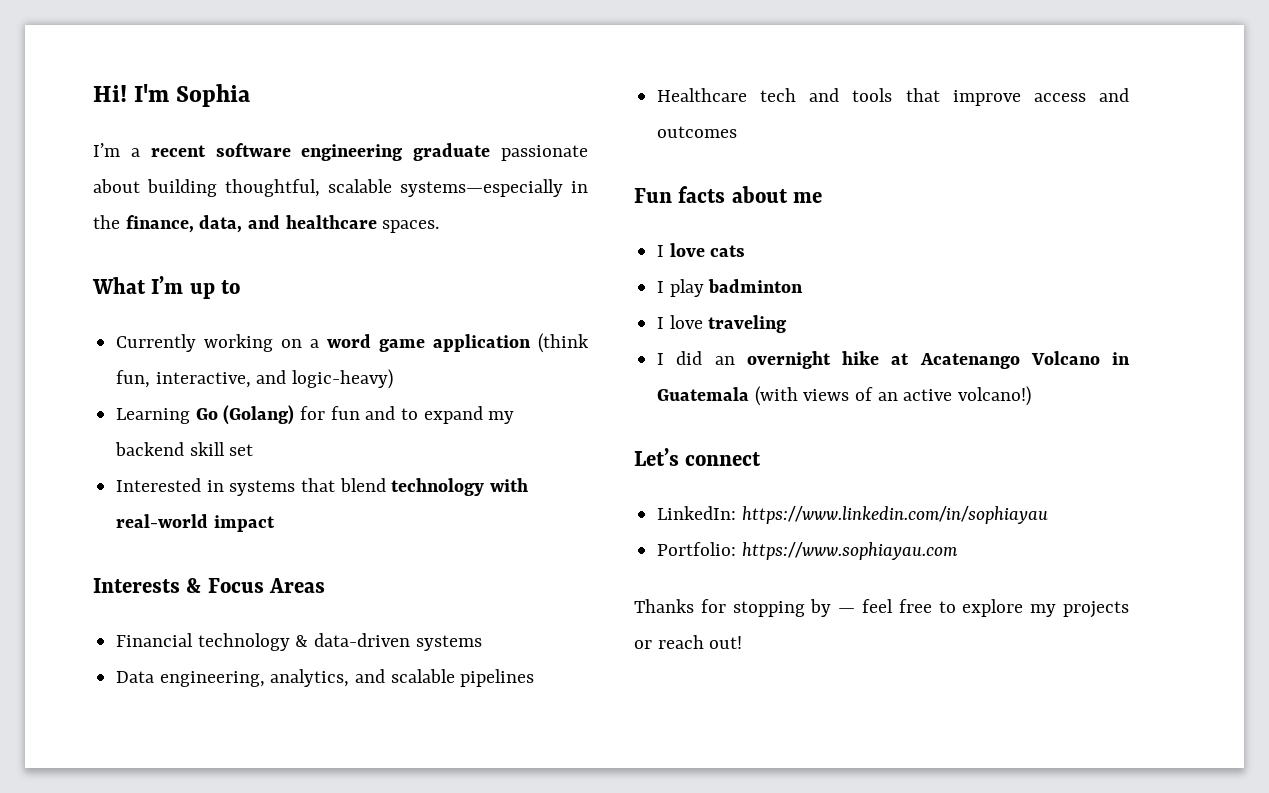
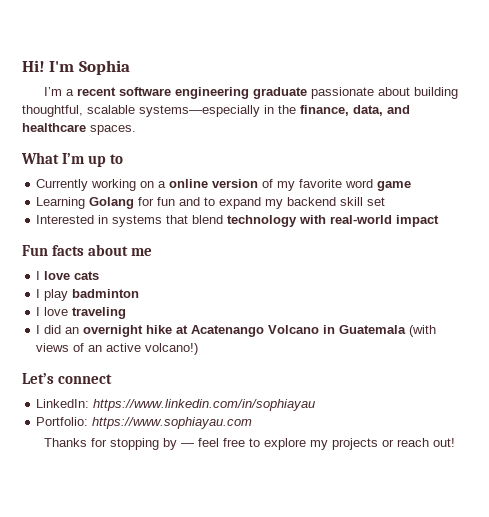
- Currently working on a word game application (think fun, interactive, and logic-heavy)
+ Currently working on a online version of my favorite word game
- Learning Go (Golang) for fun and to expand my backend skill set
+ Learning Golang for fun and to expand my backend skill set
- Interests & Focus Areas
- Financial technology & data-driven systems
- Data engineering, analytics, and scalable pipelines
- Healthcare tech and tools that improve access and outcomes

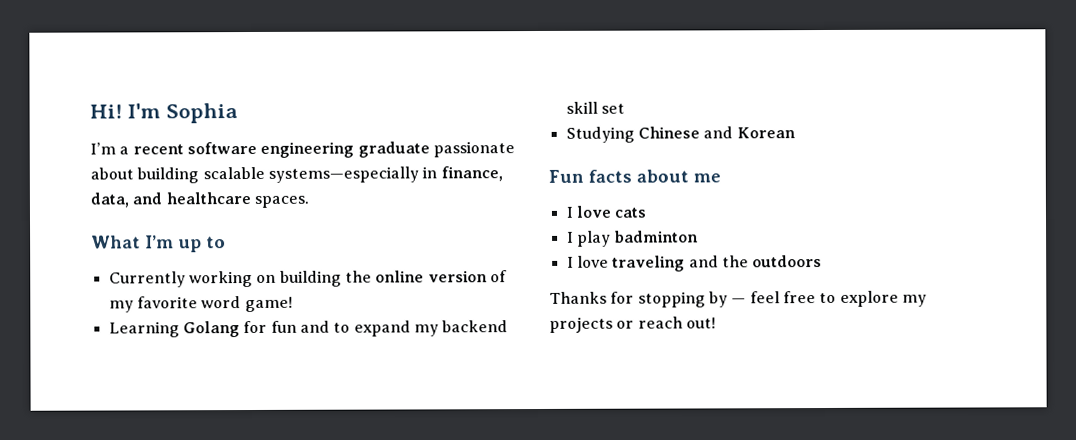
- I’m a recent software engineering graduate passionate about building thoughtful, scalable systems—especially in the finance, data, and healthcare spaces.
+ I’m a recent software engineering graduate passionate about building scalable systems—especially in finance, data, and healthcare spaces.
- Currently working on a online version of my favorite word game
+ Currently working on building the online version of my favorite word game!
- Interested in systems that blend technology with real-world impact
+ Studying Chinese and Korean
- I love traveling
- I did an overnight hike at Acatenango Volcano in Guatemala (with views of an active volcano!)
- Let’s connect
- LinkedIn: https://www.linkedin.com/in/sophiayau
- Portfolio: https://www.sophiayau.com
+ I love traveling and the outdoors

